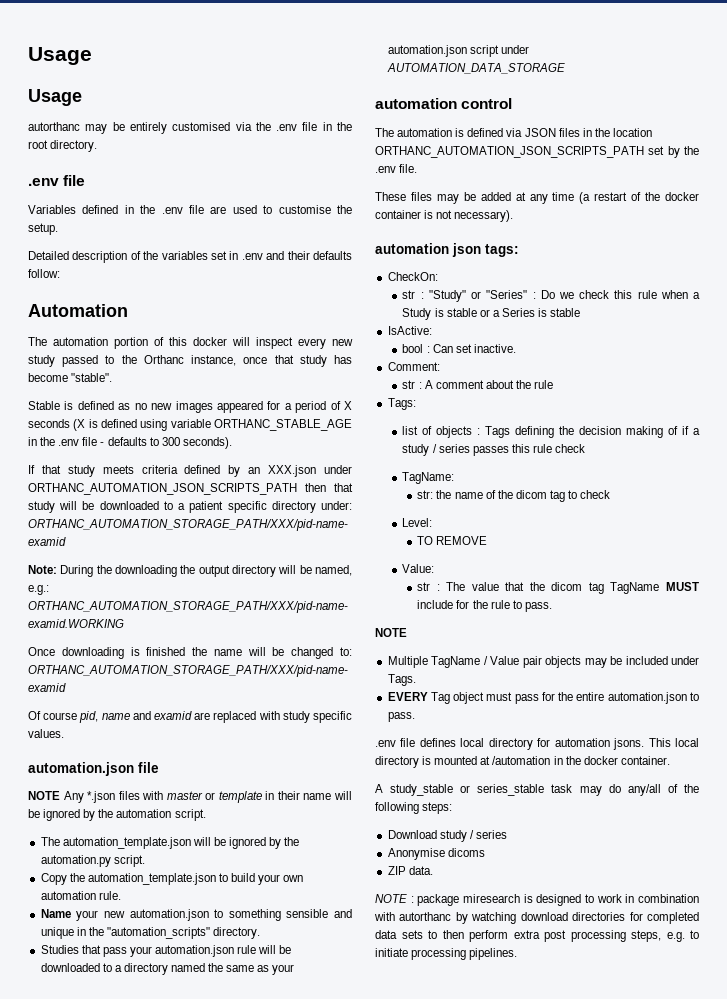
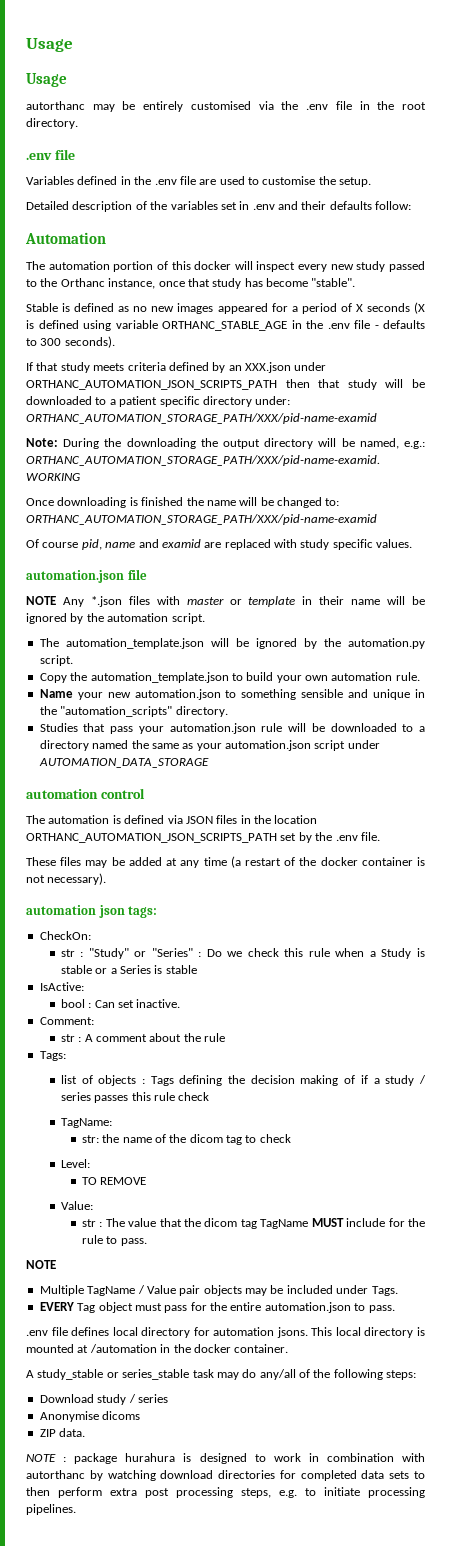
- NOTE : package miresearch is designed to work in combination with autorthanc by watching download directories for completed data sets to then perform extra post processing steps, e.g. to initiate processing pipelines.
+ NOTE : package hurahura is designed to work in combination with autorthanc by watching download directories for completed data sets to then perform extra post processing steps, e.g. to initiate processing pipelines.

